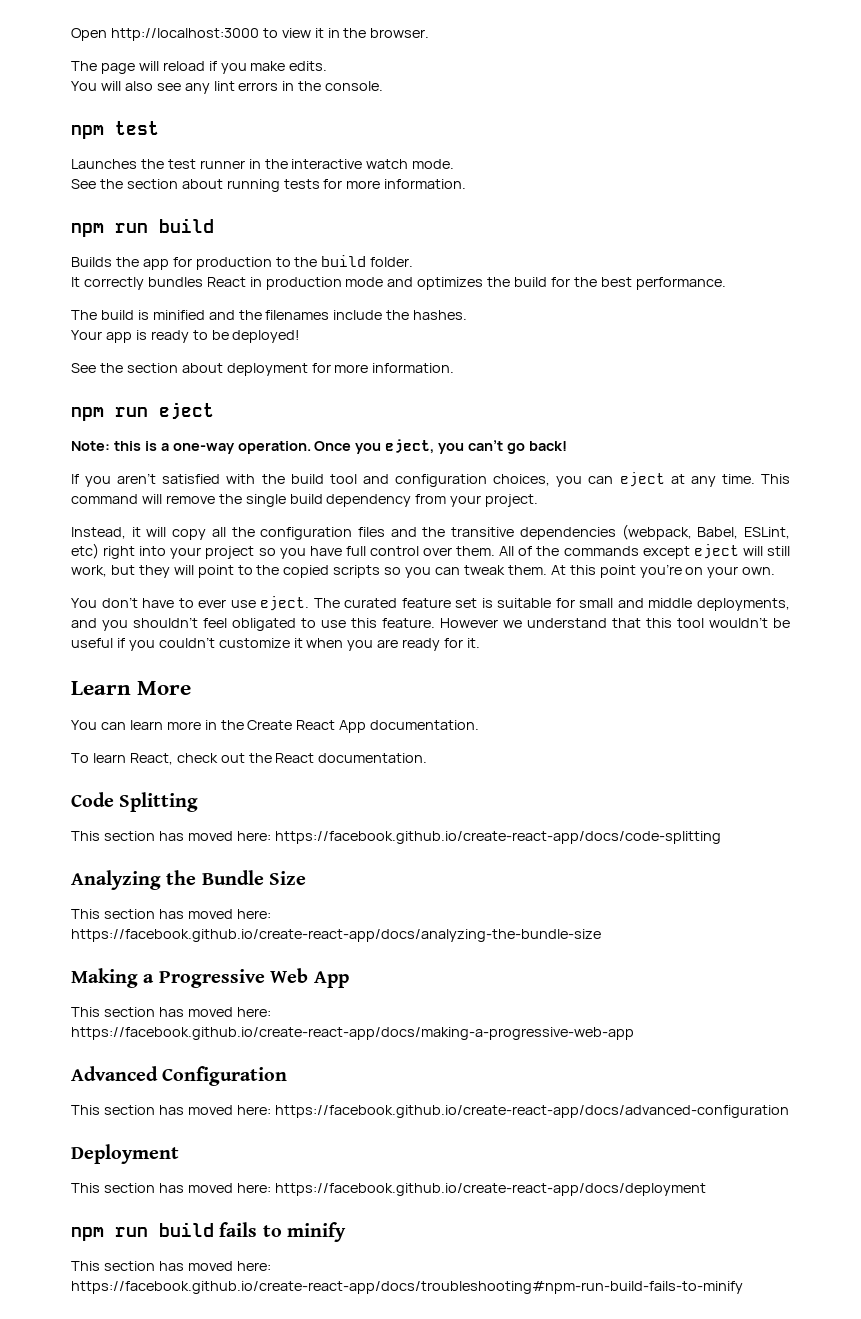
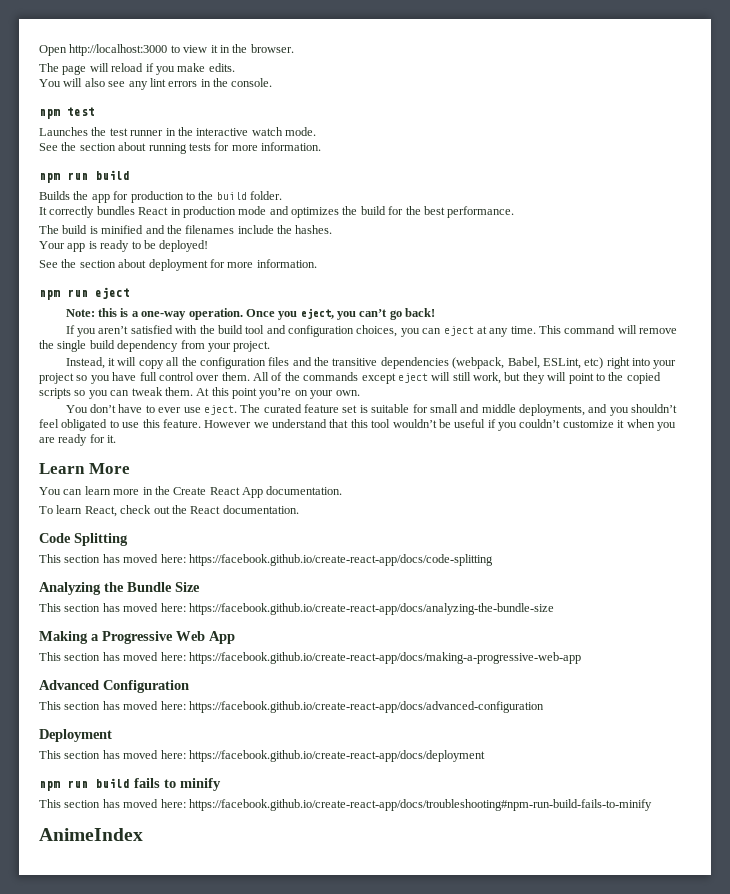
+ AnimeIndex

